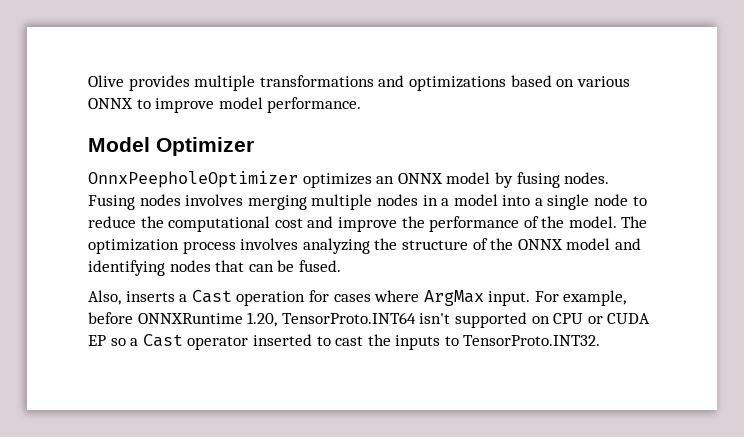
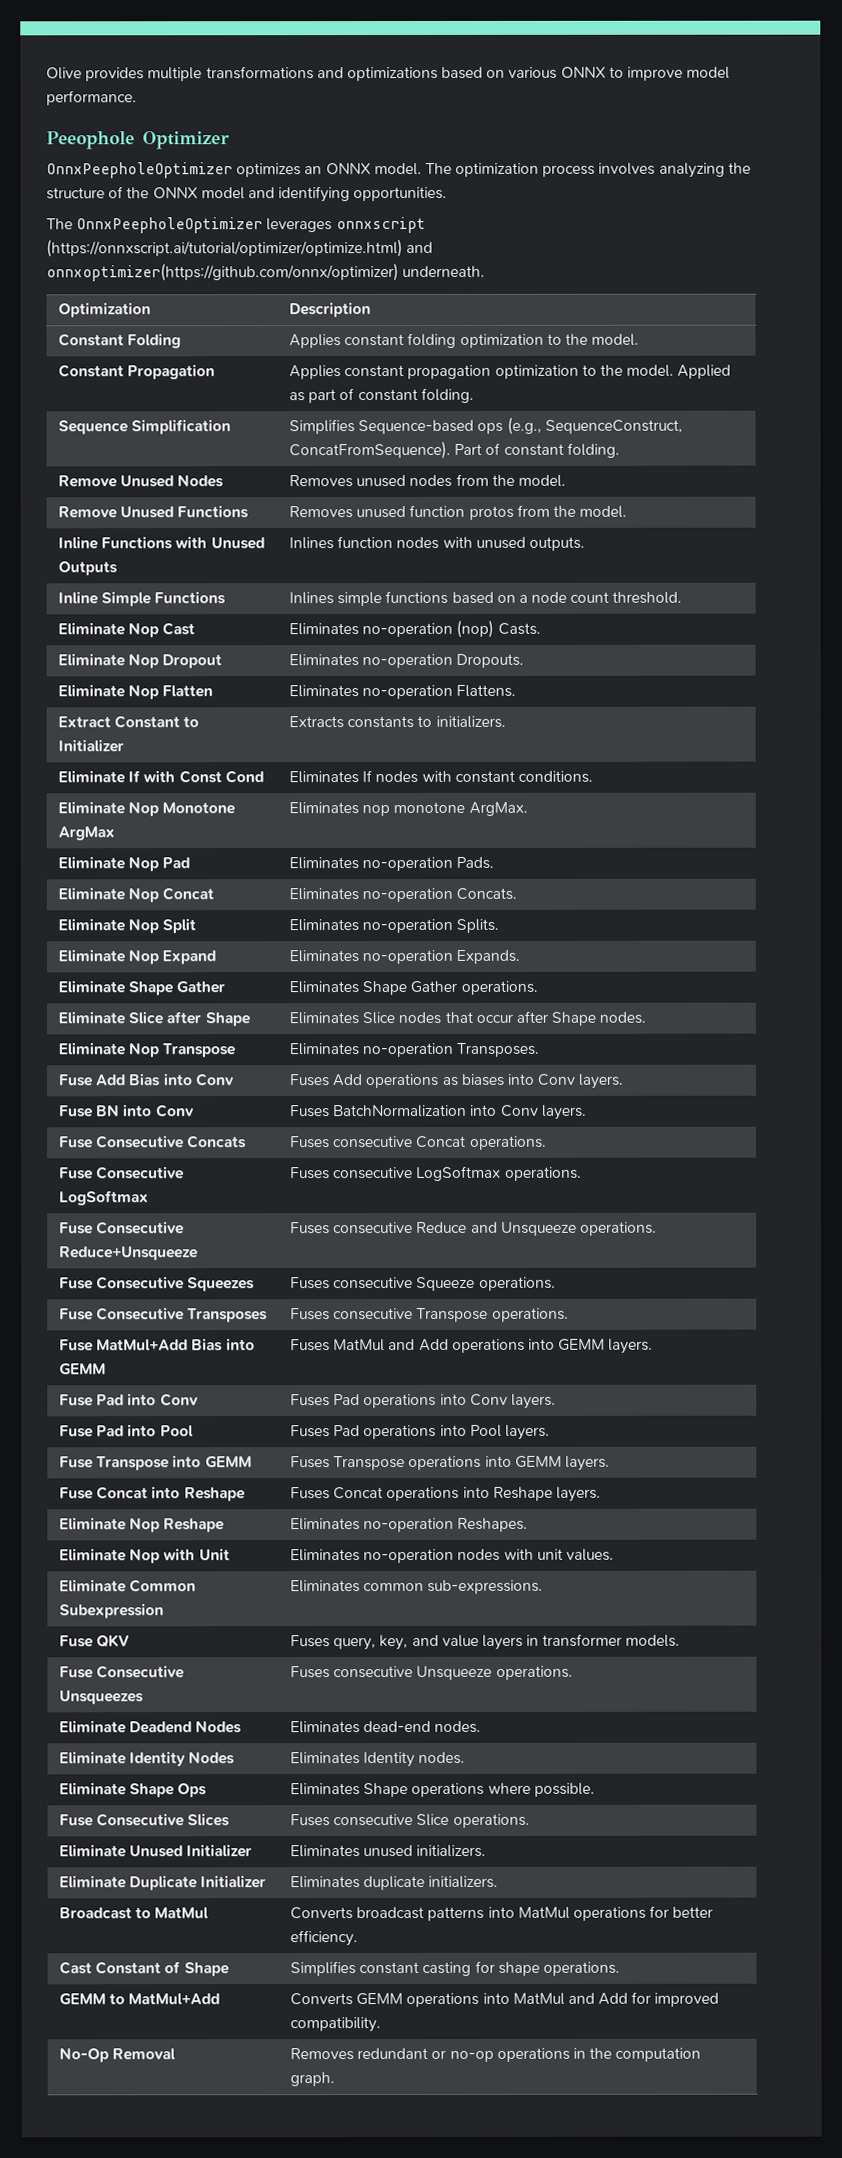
- Model Optimizer
+ Peeophole Optimizer
- OnnxPeepholeOptimizer optimizes an ONNX model by fusing nodes. Fusing nodes involves merging multiple nodes in a model into a single node to reduce the computational cost and improve the performance of the model.
+ OnnxPeepholeOptimizer optimizes an ONNX model.
- The optimization process involves analyzing the structure of the ONNX model and identifying nodes that can be fused.
- Also, inserts a Cast operation for cases where ArgMax input. For example, before ONNXRuntime 1.20, TensorProto.INT64 isn't supported on CPU or CUDA EP so a Cast operator inserted to cast the inputs to TensorProto.INT32.
+ The optimization process involves analyzing the structure of the ONNX model and identifying opportunities.
+ The OnnxPeepholeOptimizer leverages onnxscript (https://onnxscript.ai/tutorial/optimizer/optimize.html) and onnxoptimizer(https://github.com/onnx/optimizer) underneath.
+ Optimization | Description
+ Constant Folding | Applies constant folding optimization to the model.
+ Constant Propagation | Applies constant propagation optimization to the model. Applied as part of constant folding.
+ Sequence Simplification | Simplifies Sequence-based ops (e.g., SequenceConstruct, ConcatFromSequence). Part of constant folding.
+ Remove Unused Nodes | Removes unused nodes from the model.
+ Remove Unused Functions | Removes unused function protos from the model.
+ Inline Functions with Unused Outputs | Inlines function nodes with unused outputs.
+ Inline Simple Functions | Inlines simple functions based on a node count threshold.
+ Eliminate Nop Cast | Eliminates no-operation (nop) Casts.
+ Eliminate Nop Dropout | Eliminates no-operation Dropouts.
+ Eliminate Nop Flatten | Eliminates no-operation Flattens.
+ Extract Constant to Initializer | Extracts constants to initializers.
+ Eliminate If with Const Cond | Eliminates If nodes with constant conditions.
+ Eliminate Nop Monotone ArgMax | Eliminates nop monotone ArgMax.
+ Eliminate Nop Pad | Eliminates no-operation Pads.
+ Eliminate Nop Concat | Eliminates no-operation Concats.
+ Eliminate Nop Split | Eliminates no-operation Splits.
+ Eliminate Nop Expand | Eliminates no-operation Expands.
+ Eliminate Shape Gather | Eliminates Shape Gather operations.
+ Eliminate Slice after Shape | Eliminates Slice nodes that occur after Shape nodes.
+ Eliminate Nop Transpose | Eliminates no-operation Transposes.
+ Fuse Add Bias into Conv | Fuses Add operations as biases into Conv layers.
+ Fuse BN into Conv | Fuses BatchNormalization into Conv layers.
+ Fuse Consecutive Concats | Fuses consecutive Concat operations.
+ Fuse Consecutive LogSoftmax | Fuses consecutive LogSoftmax operations.
+ Fuse Consecutive Reduce+Unsqueeze | Fuses consecutive Reduce and Unsqueeze operations.
+ Fuse Consecutive Squeezes | Fuses consecutive Squeeze operations.
+ Fuse Consecutive Transposes | Fuses consecutive Transpose operations.
+ Fuse MatMul+Add Bias into GEMM | Fuses MatMul and Add operations into GEMM layers.
+ Fuse Pad into Conv | Fuses Pad operations into Conv layers.
+ Fuse Pad into Pool | Fuses Pad operations into Pool layers.
+ Fuse Transpose into GEMM | Fuses Transpose operations into GEMM layers.
+ Fuse Concat into Reshape | Fuses Concat operations into Reshape layers.
+ Eliminate Nop Reshape | Eliminates no-operation Reshapes.
+ Eliminate Nop with Unit | Eliminates no-operation nodes with unit values.
+ Eliminate Common Subexpression | Eliminates common sub-expressions.
+ Fuse QKV | Fuses query, key, and value layers in transformer models.
+ Fuse Consecutive Unsqueezes | Fuses consecutive Unsqueeze operations.
+ Eliminate Deadend Nodes | Eliminates dead-end nodes.
+ Eliminate Identity Nodes | Eliminates Identity nodes.
+ Eliminate Shape Ops | Eliminates Shape operations where possible.
+ Fuse Consecutive Slices | Fuses consecutive Slice operations.
+ Eliminate Unused Initializer | Eliminates unused initializers.
+ Eliminate Duplicate Initializer | Eliminates duplicate initializers.
+ Broadcast to MatMul | Converts broadcast patterns into MatMul operations for better efficiency.
+ Cast Constant of Shape | Simplifies constant casting for shape operations.
+ GEMM to MatMul+Add | Converts GEMM operations into MatMul and Add for improved compatibility.
+ No-Op Removal | Removes redundant or no-op operations in the computation graph.

